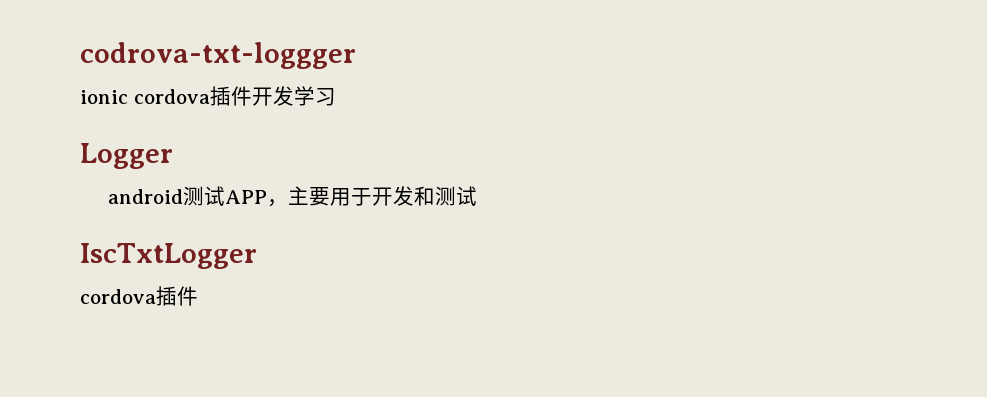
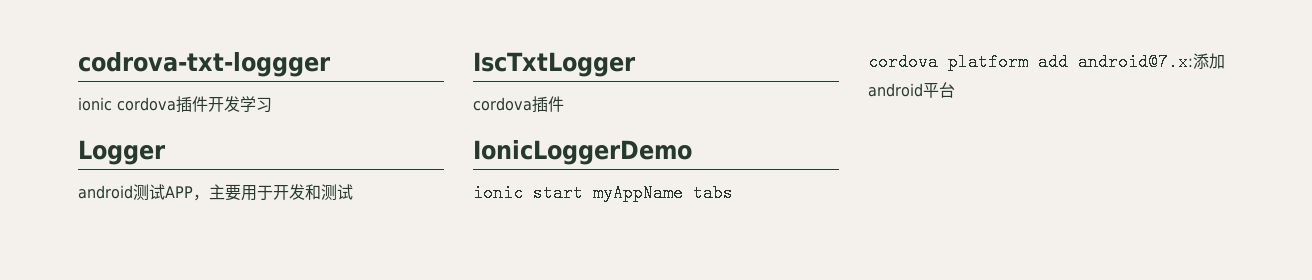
+ IonicLoggerDemo
+ ionic start myAppName tabs
+ cordova platform add android@7.x:添加android平台

